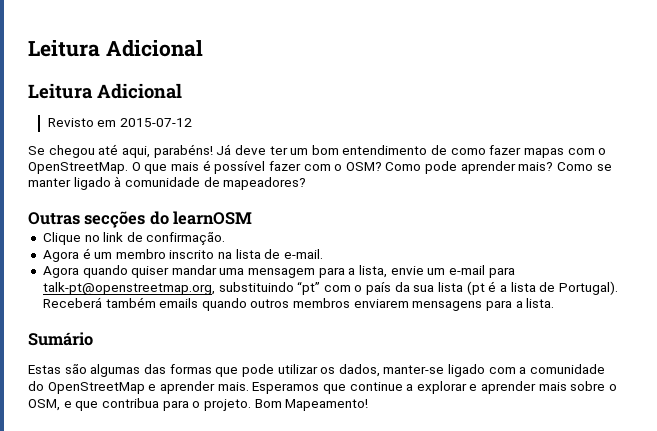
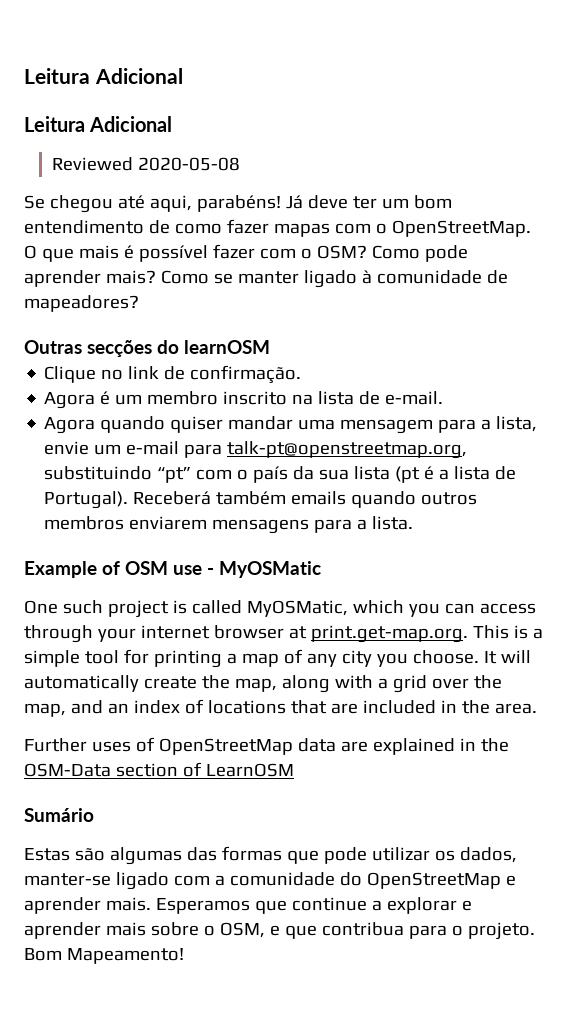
- Revisto em 2015-07-12
+ Reviewed 2020-05-08
+ Example of OSM use - MyOSMatic
+ One such project is called MyOSMatic, which you can access through your internet browser at print.get-map.org. This is a simple tool for printing a map of any city you choose. It will automatically create the map, along with a grid over the map, and an index of locations that are included in the area.
+ Further uses of OpenStreetMap data are explained in the OSM-Data section of LearnOSM

